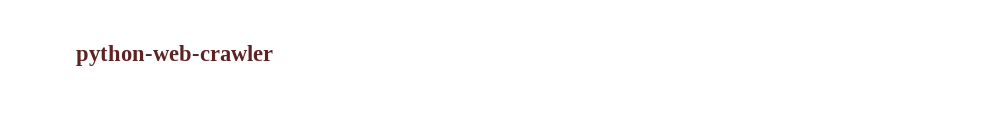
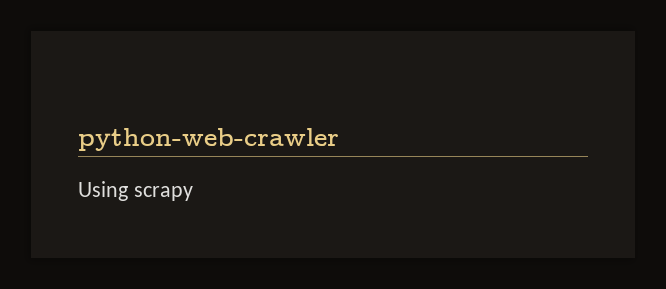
+ Using scrapy

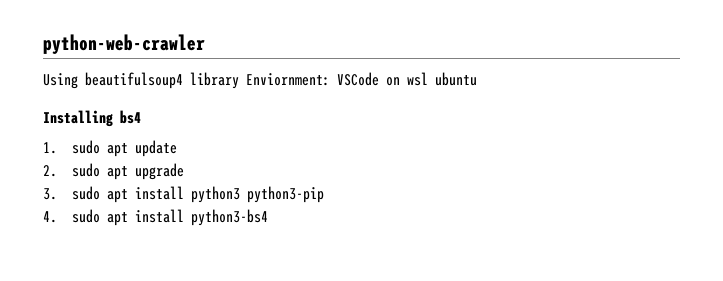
- Using scrapy
+ Using beautifulsoup4 library Enviornment: VSCode on wsl ubuntu
+ Installing bs4
+ 1. sudo apt update
+ 2. sudo apt upgrade
+ 3. sudo apt install python3 python3-pip
+ 4. sudo apt install python3-bs4

